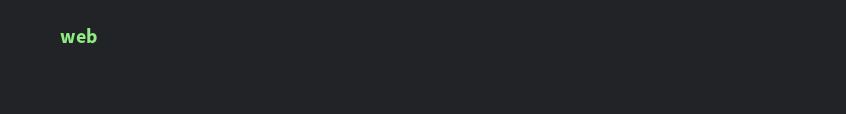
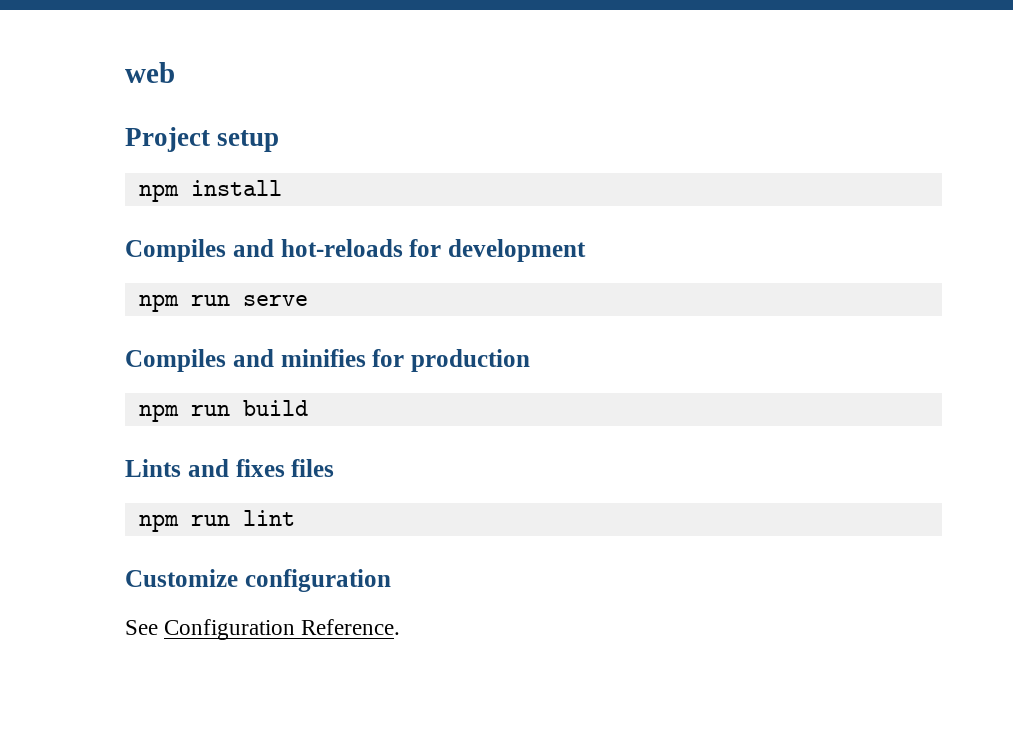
+ Project setup
+ npm install
+ Compiles and hot-reloads for development
+ npm run serve
+ Compiles and minifies for production
+ npm run build
+ Lints and fixes files
+ npm run lint
+ Customize configuration
+ See Configuration Reference.

